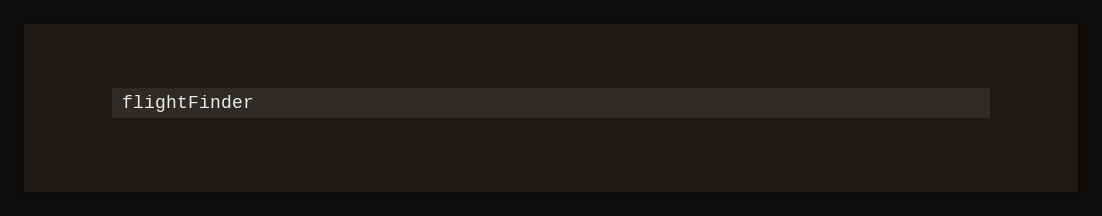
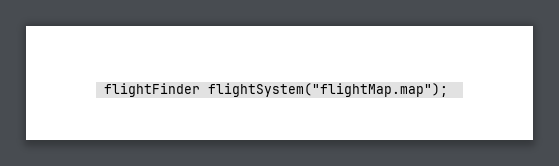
- flightFinder
+ flightFinder flightSystem("flightMap.map");

